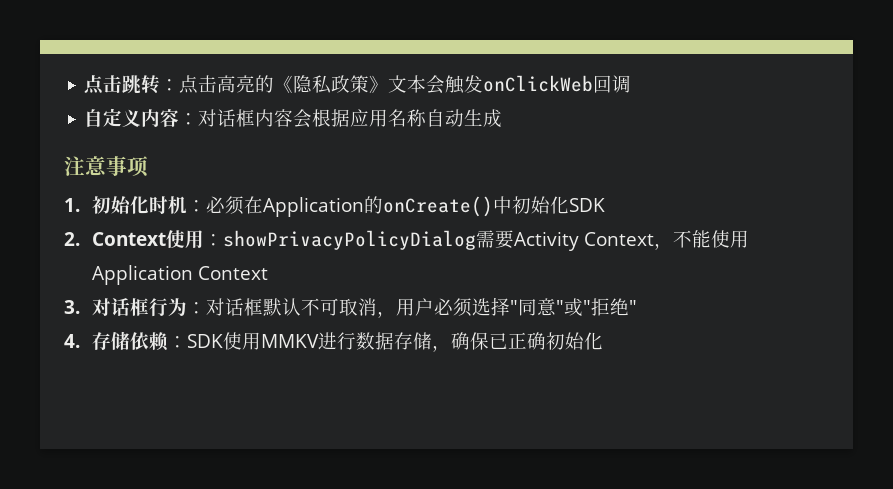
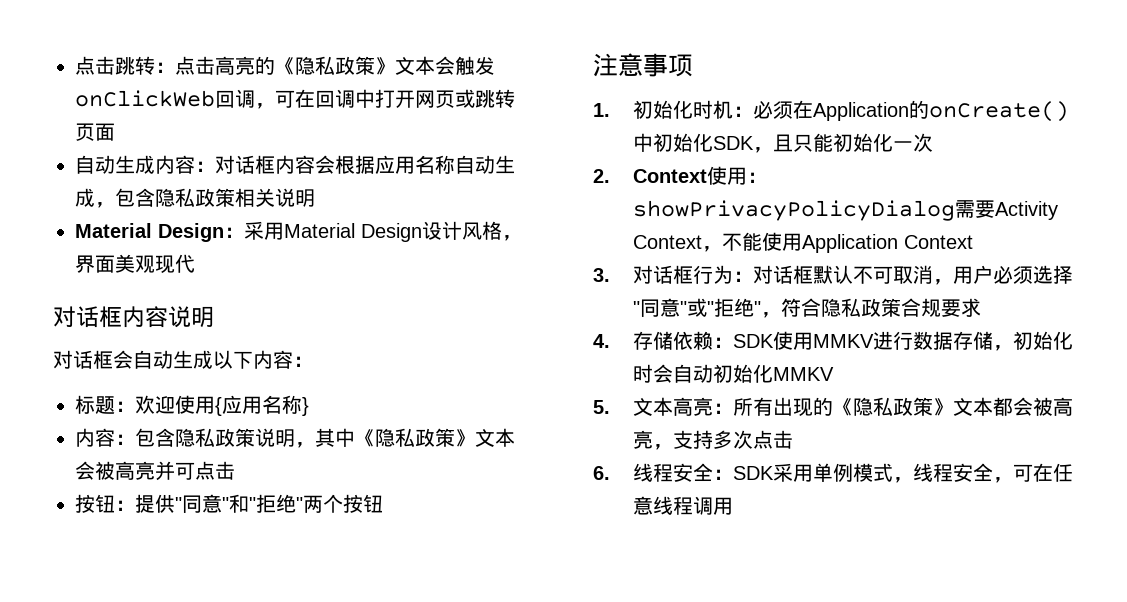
- 点击跳转：点击高亮的《隐私政策》文本会触发onClickWeb回调
- 自定义内容：对话框内容会根据应用名称自动生成
+ 点击跳转：点击高亮的《隐私政策》文本会触发onClickWeb回调，可在回调中打开网页或跳转页面
+ 自动生成内容：对话框内容会根据应用名称自动生成，包含隐私政策相关说明
+ Material Design：采用Material Design设计风格，界面美观现代
+ 对话框内容说明
+ 对话框会自动生成以下内容：
+ 标题：欢迎使用{应用名称}
+ 内容：包含隐私政策说明，其中《隐私政策》文本会被高亮并可点击
+ 按钮：提供"同意"和"拒绝"两个按钮
- 1.初始化时机：必须在Application的onCreate()中初始化SDK
+ 1.初始化时机：必须在Application的onCreate()中初始化SDK，且只能初始化一次
- 3.对话框行为：对话框默认不可取消，用户必须选择"同意"或"拒绝"
+ 3.对话框行为：对话框默认不可取消，用户必须选择"同意"或"拒绝"，符合隐私政策合规要求
- 4.存储依赖：SDK使用MMKV进行数据存储，确保已正确初始化
+ 4.存储依赖：SDK使用MMKV进行数据存储，初始化时会自动初始化MMKV
+ 5.文本高亮：所有出现的《隐私政策》文本都会被高亮，支持多次点击
+ 6.线程安全：SDK采用单例模式，线程安全，可在任意线程调用

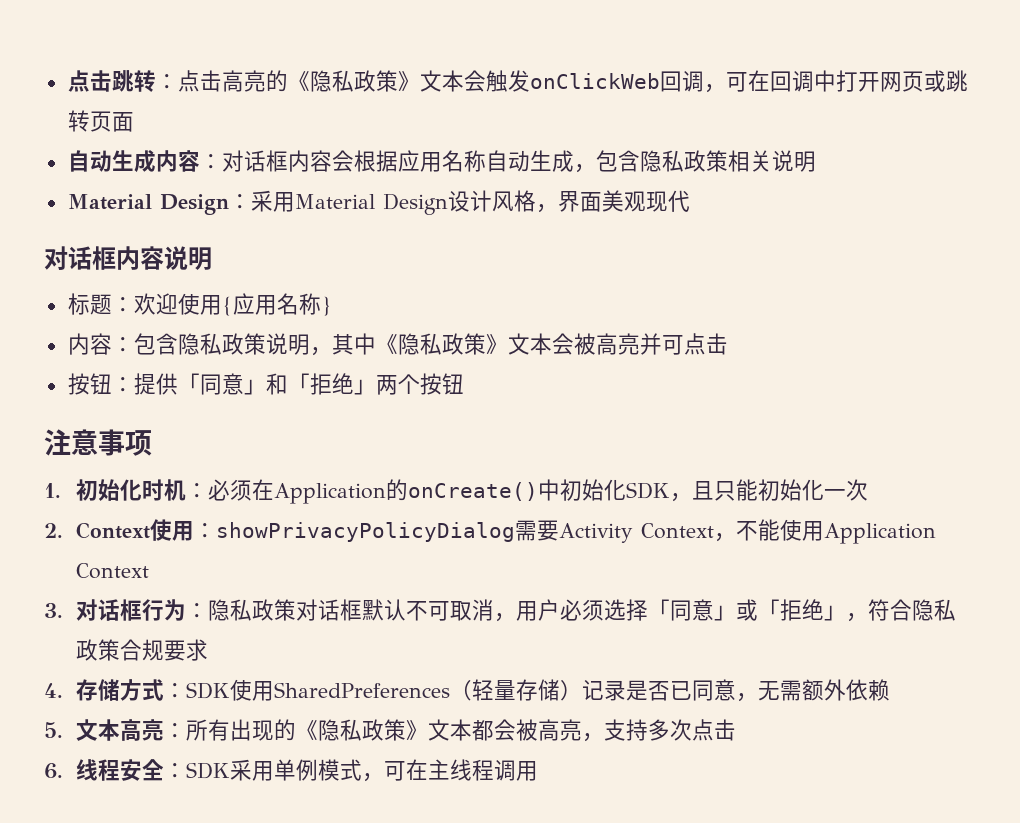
- 对话框会自动生成以下内容：
- 按钮：提供"同意"和"拒绝"两个按钮
+ 按钮：提供「同意」和「拒绝」两个按钮
- 3.对话框行为：对话框默认不可取消，用户必须选择"同意"或"拒绝"，符合隐私政策合规要求
+ 3.对话框行为：隐私政策对话框默认不可取消，用户必须选择「同意」或「拒绝」，符合隐私政策合规要求
- 4.存储依赖：SDK使用MMKV进行数据存储，初始化时会自动初始化MMKV
+ 4.存储方式：SDK使用SharedPreferences（轻量存储）记录是否已同意，无需额外依赖
- 6.线程安全：SDK采用单例模式，线程安全，可在任意线程调用
+ 6.线程安全：SDK采用单例模式，可在主线程调用

